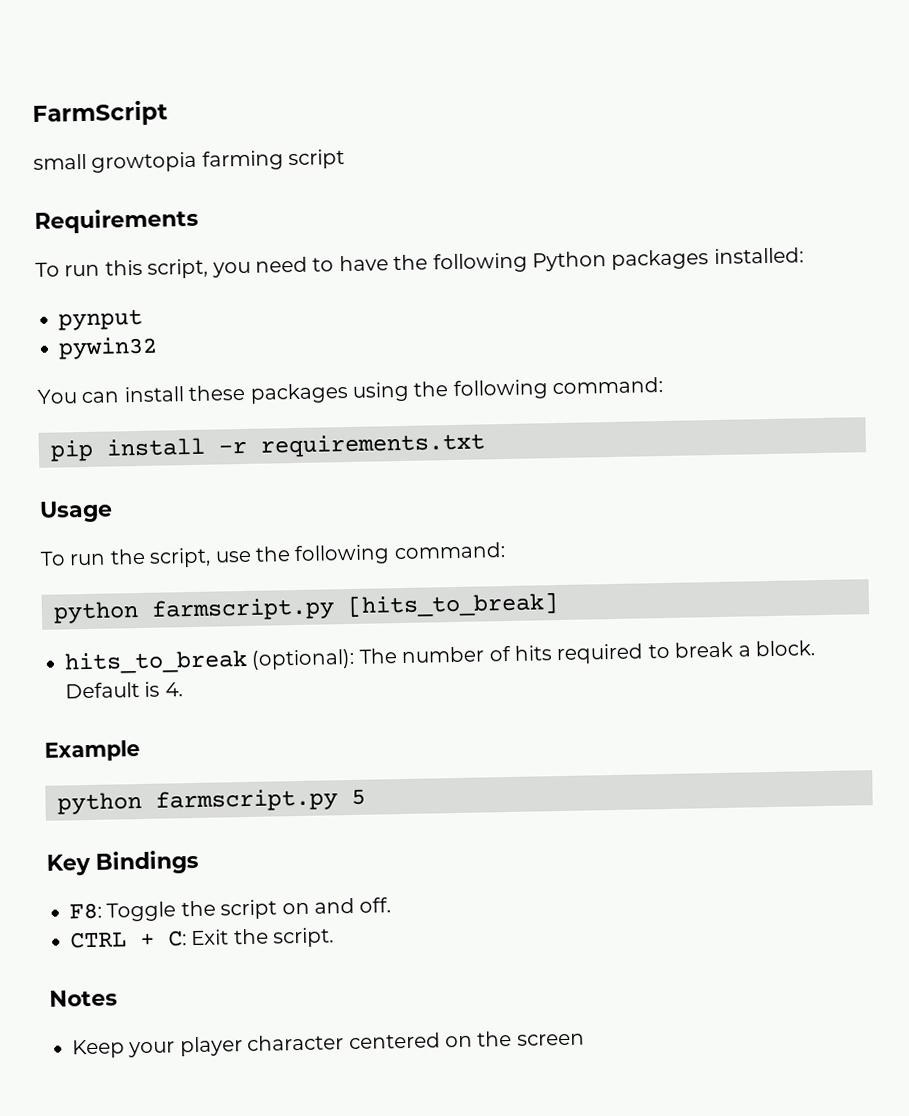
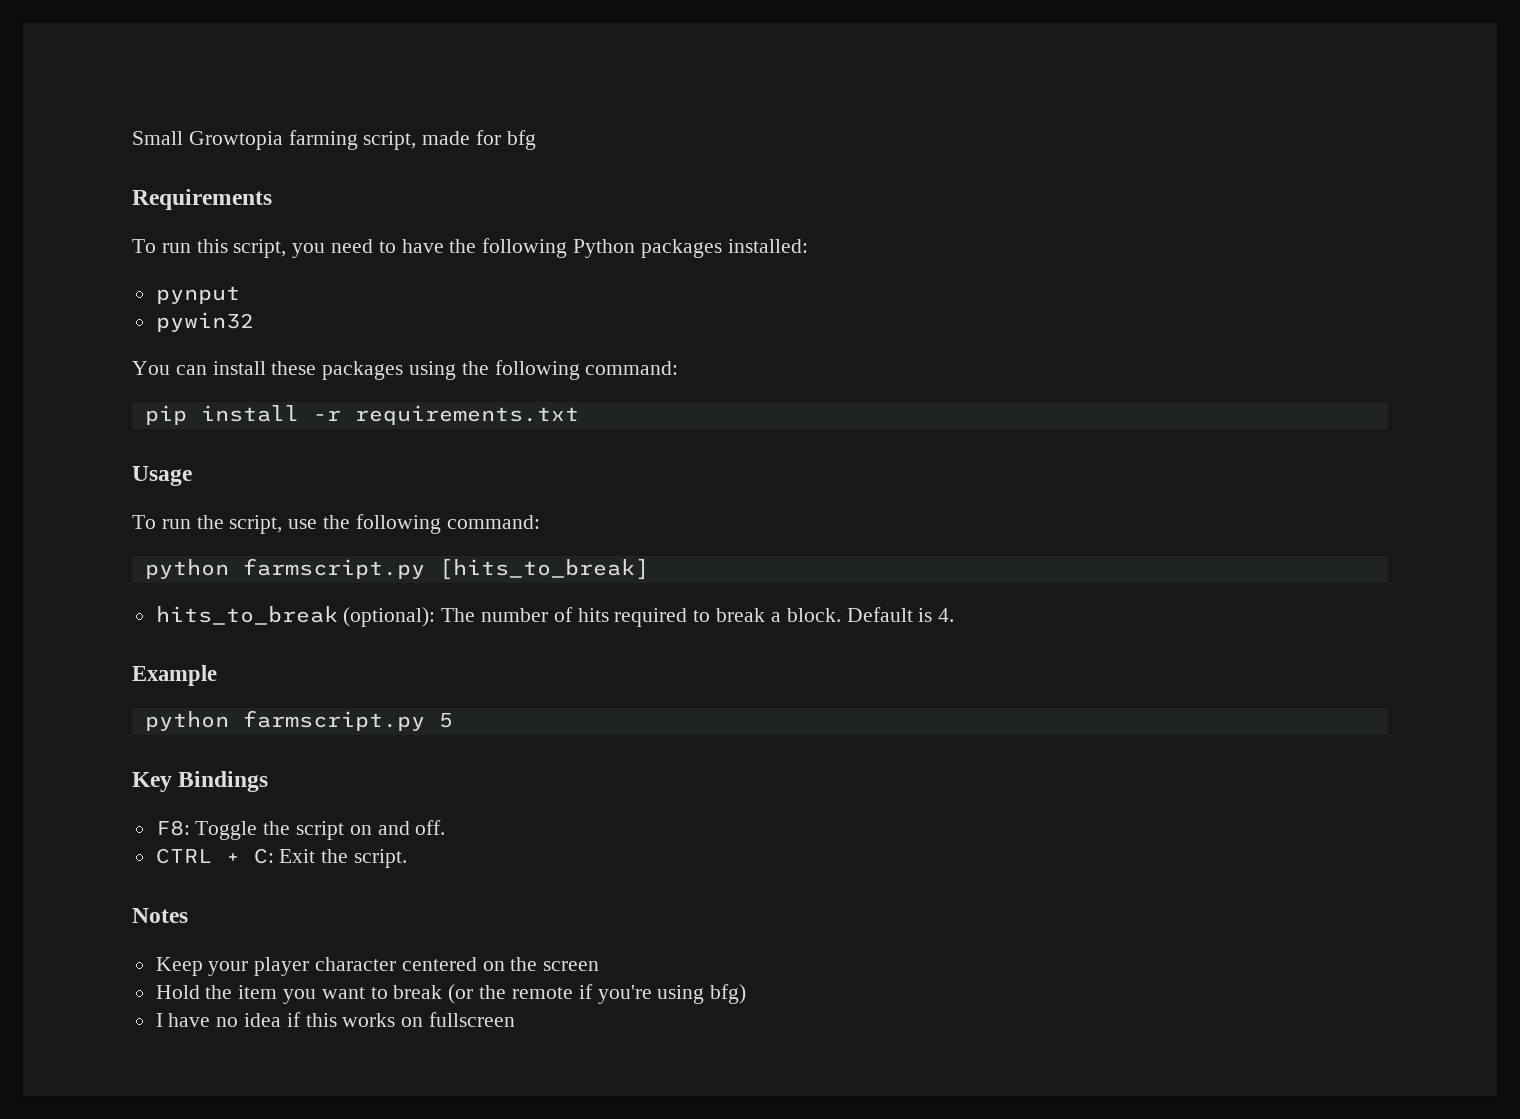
- FarmScript
- small growtopia farming script
+ Small Growtopia farming script, made for bfg
+ Hold the item you want to break (or the remote if you're using bfg)
+ I have no idea if this works on fullscreen

